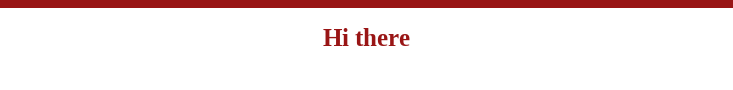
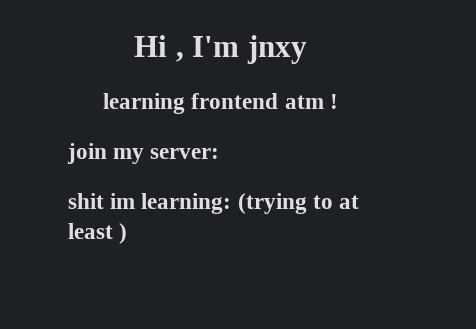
- Hi there
+ Hi , I'm jnxy
+ learning frontend atm !
+ join my server:
+ shit im learning: (trying to at least )

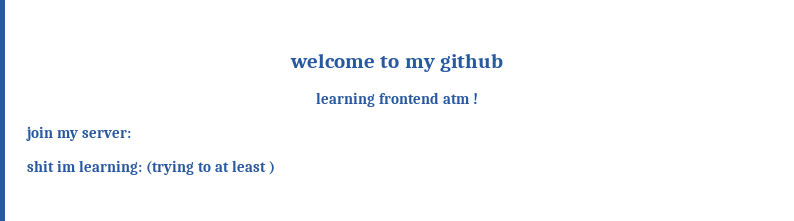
- Hi , I'm jnxy
+ welcome to my github

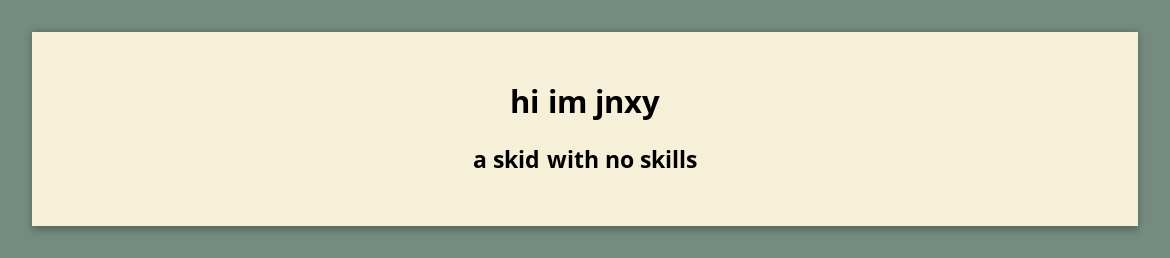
- welcome to my github
- learning frontend atm !
- join my server:
- shit im learning: (trying to at least )
+ hi im jnxy
+ a skid with no skills

